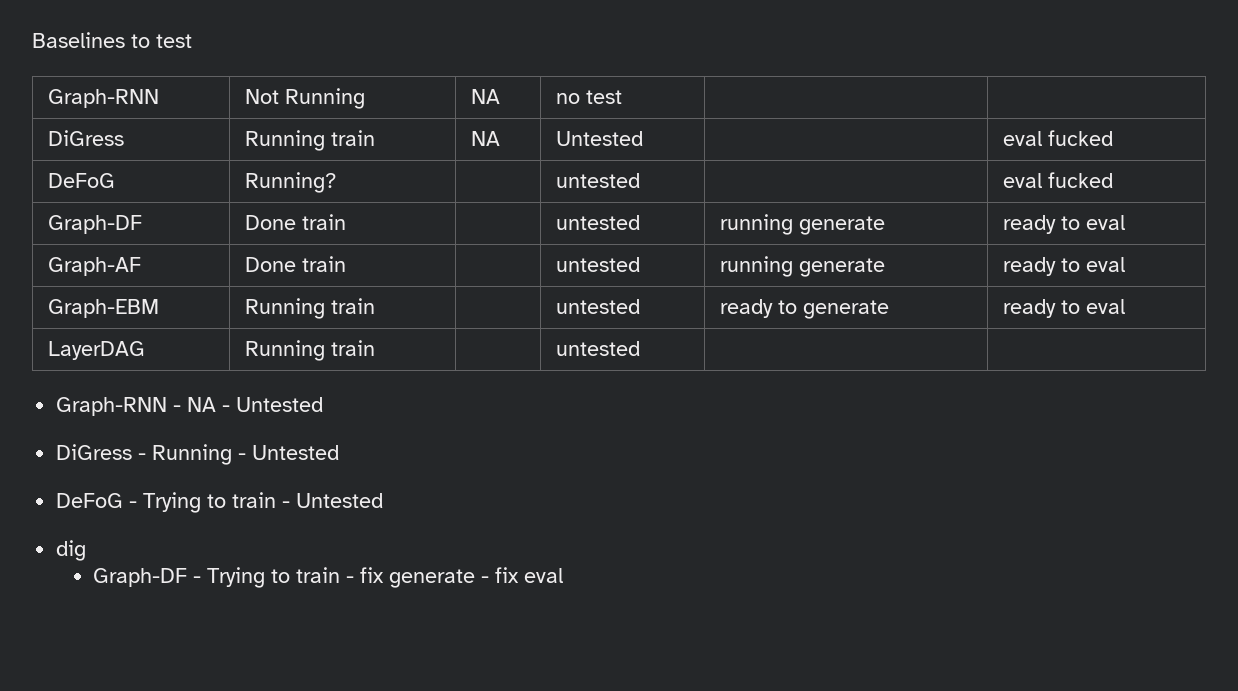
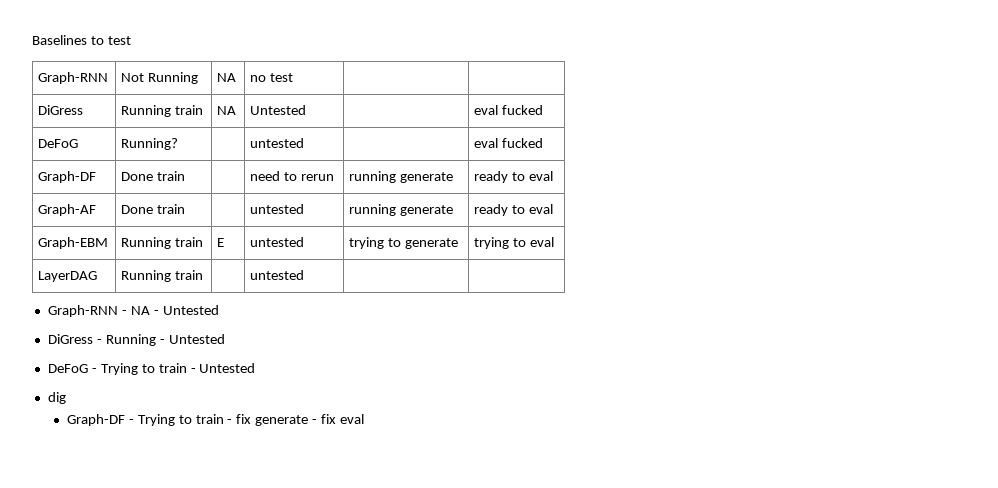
- Graph-DF | Done train | | untested | running generate | ready to eval
+ Graph-DF | Done train | | need to rerun | running generate | ready to eval
- Graph-EBM | Running train | | untested | ready to generate | ready to eval
+ Graph-EBM | Running train | E | untested | trying to generate | trying to eval

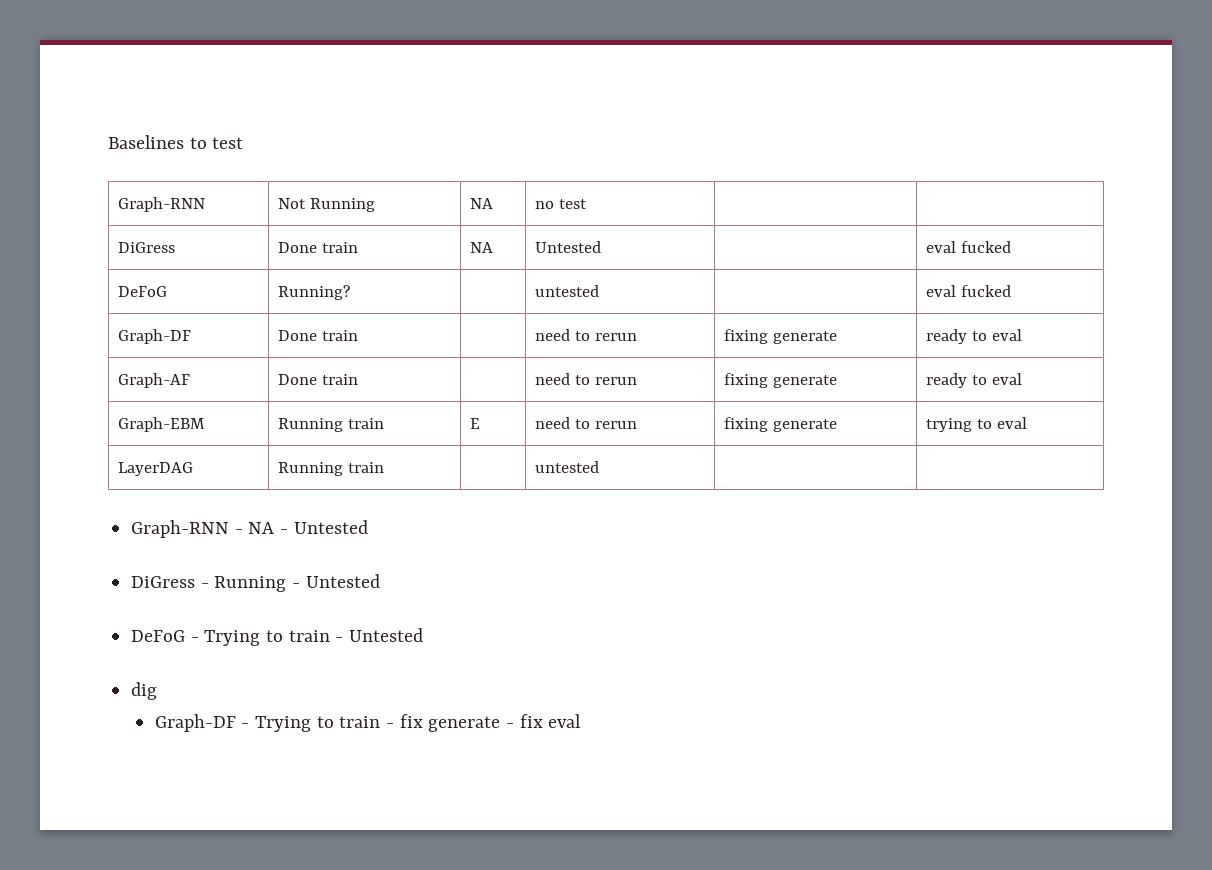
- DiGress | Running train | NA | Untested | | eval fucked
+ DiGress | Done train | NA | Untested | | eval fucked
- Graph-DF | Done train | | need to rerun | running generate | ready to eval
+ Graph-DF | Done train | | need to rerun | fixing generate | ready to eval
- Graph-AF | Done train | | untested | running generate | ready to eval
+ Graph-AF | Done train | | need to rerun | fixing generate | ready to eval
- Graph-EBM | Running train | E | untested | trying to generate | trying to eval
+ Graph-EBM | Running train | E | need to rerun | fixing generate | trying to eval

